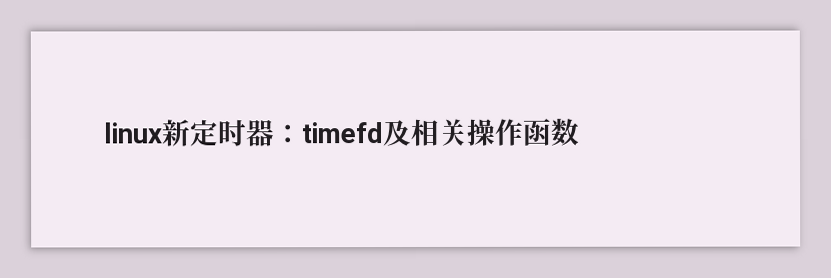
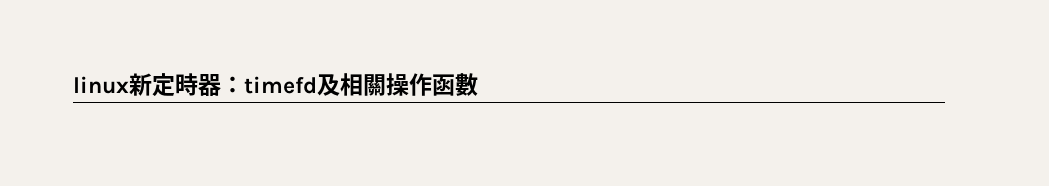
- linux新定时器：timefd及相关操作函数
+ linux新定時器：timefd及相關操作函數

